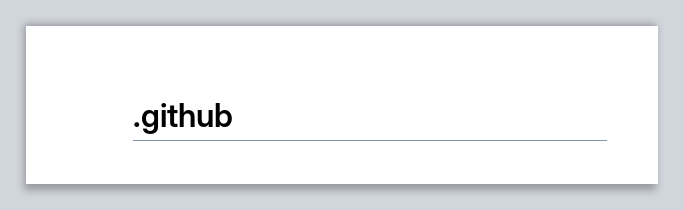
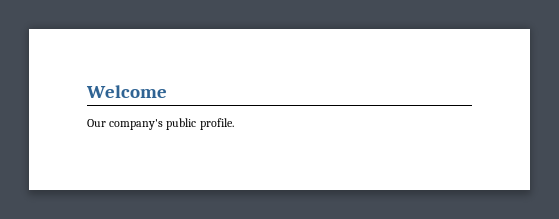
- .github
+ Welcome
+ Our company's public profile.

